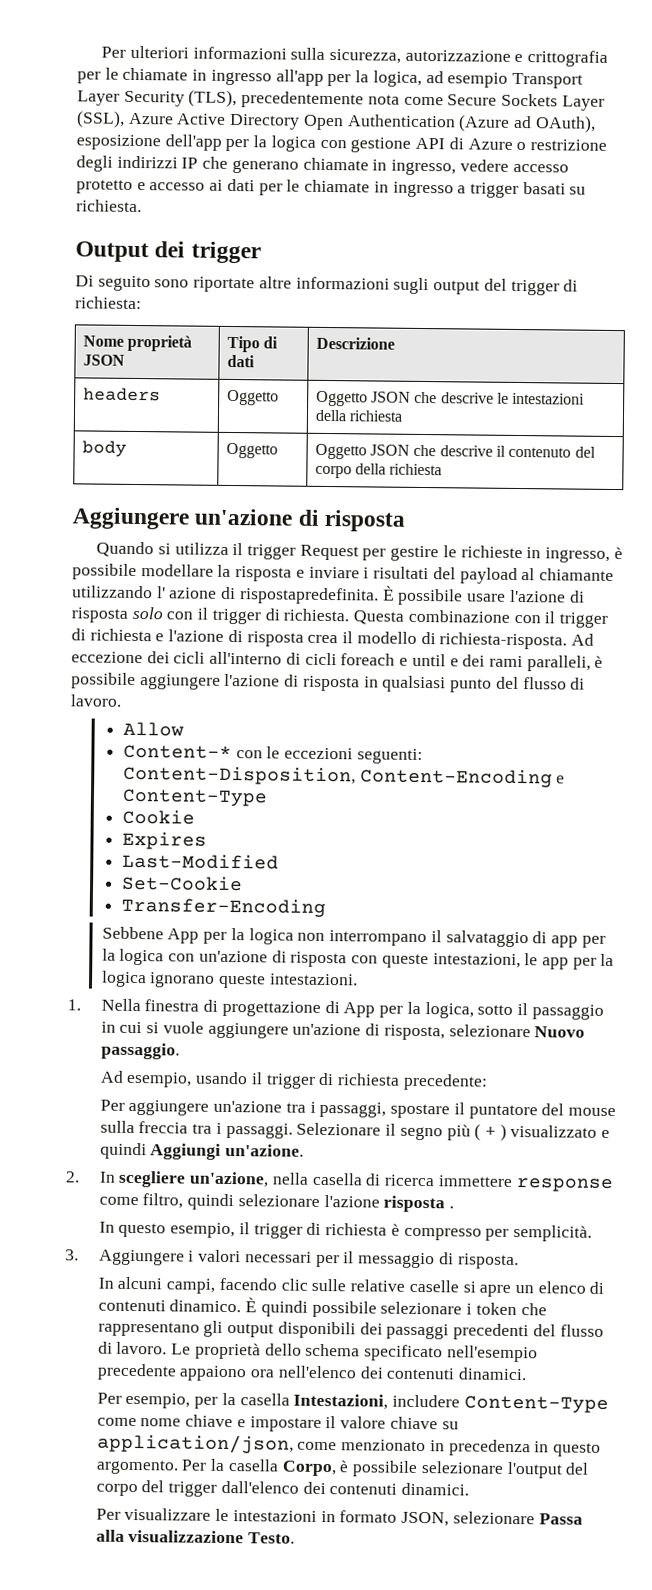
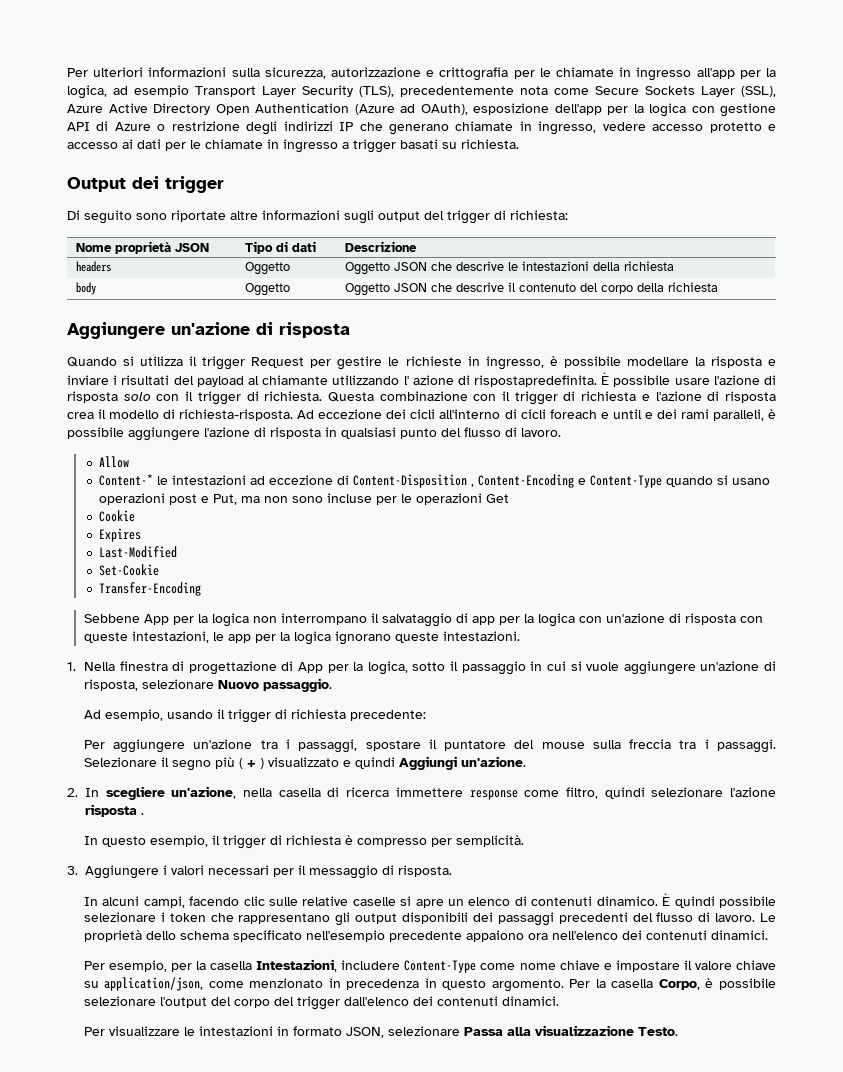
- Content-* con le eccezioni seguenti: Content-Disposition, Content-Encoding e Content-Type
+ Content-* le intestazioni ad eccezione di Content-Disposition , Content-Encoding e Content-Type quando si usano operazioni post e Put, ma non sono incluse per le operazioni Get

